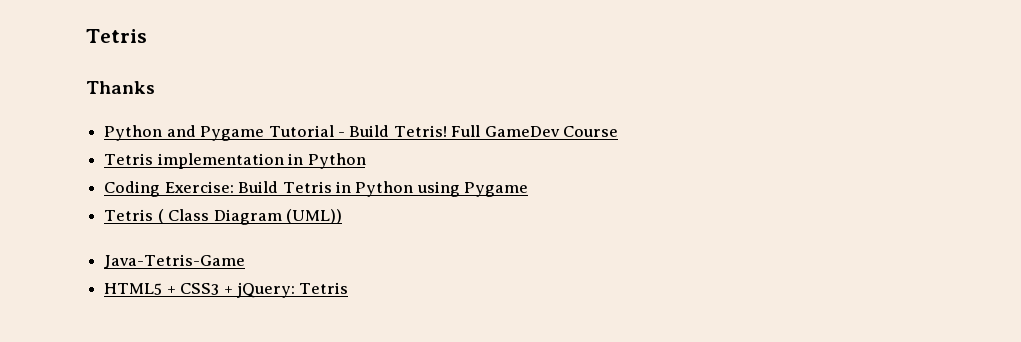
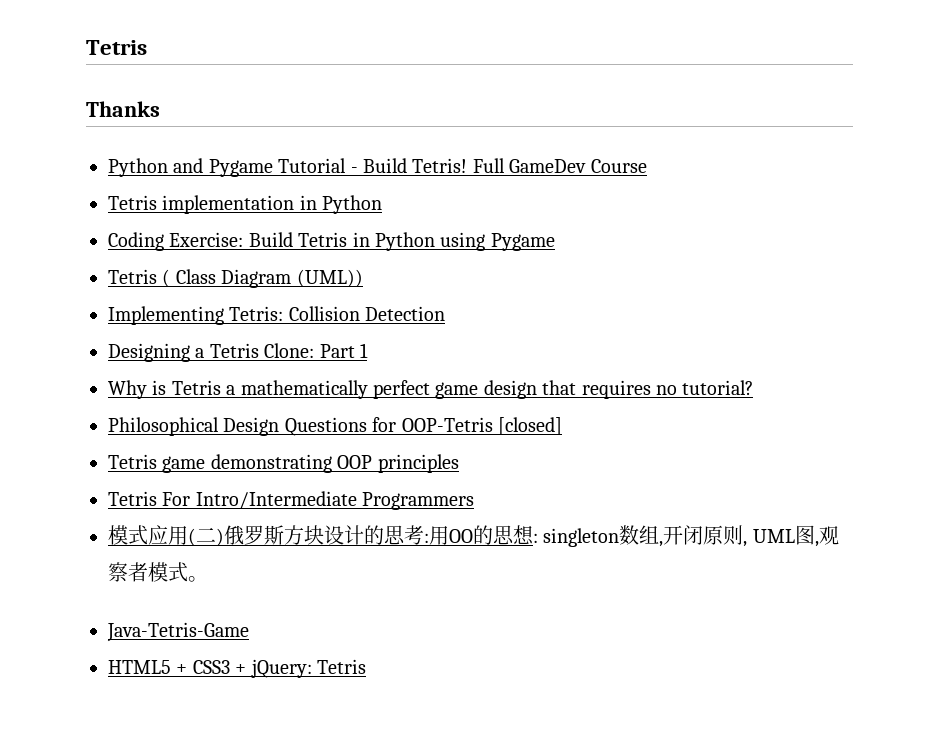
+ Implementing Tetris: Collision Detection
+ Designing a Tetris Clone: Part 1
+ Why is Tetris a mathematically perfect game design that requires no tutorial?
+ Philosophical Design Questions for OOP-Tetris [closed]
+ Tetris game demonstrating OOP principles
+ Tetris For Intro/Intermediate Programmers
+ 模式应用(二)俄罗斯方块设计的思考:用OO的思想: singleton数组,开闭原则, UML图,观察者模式。

